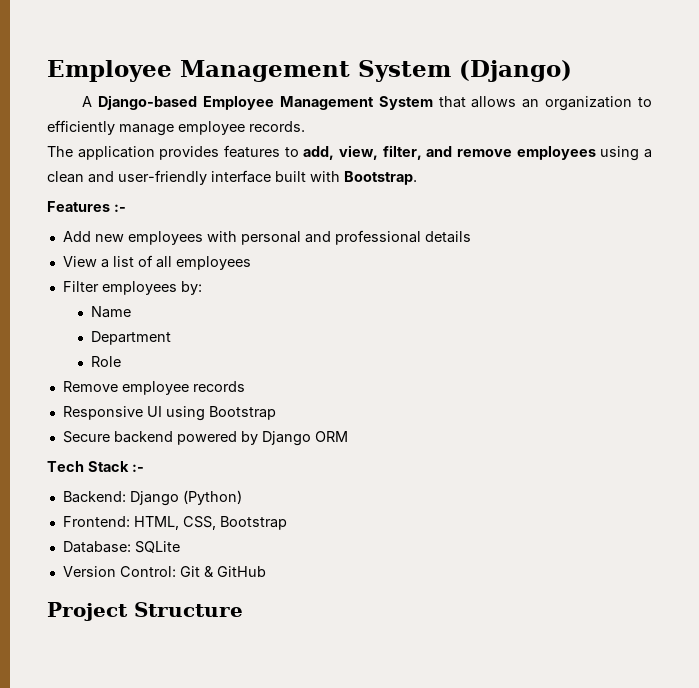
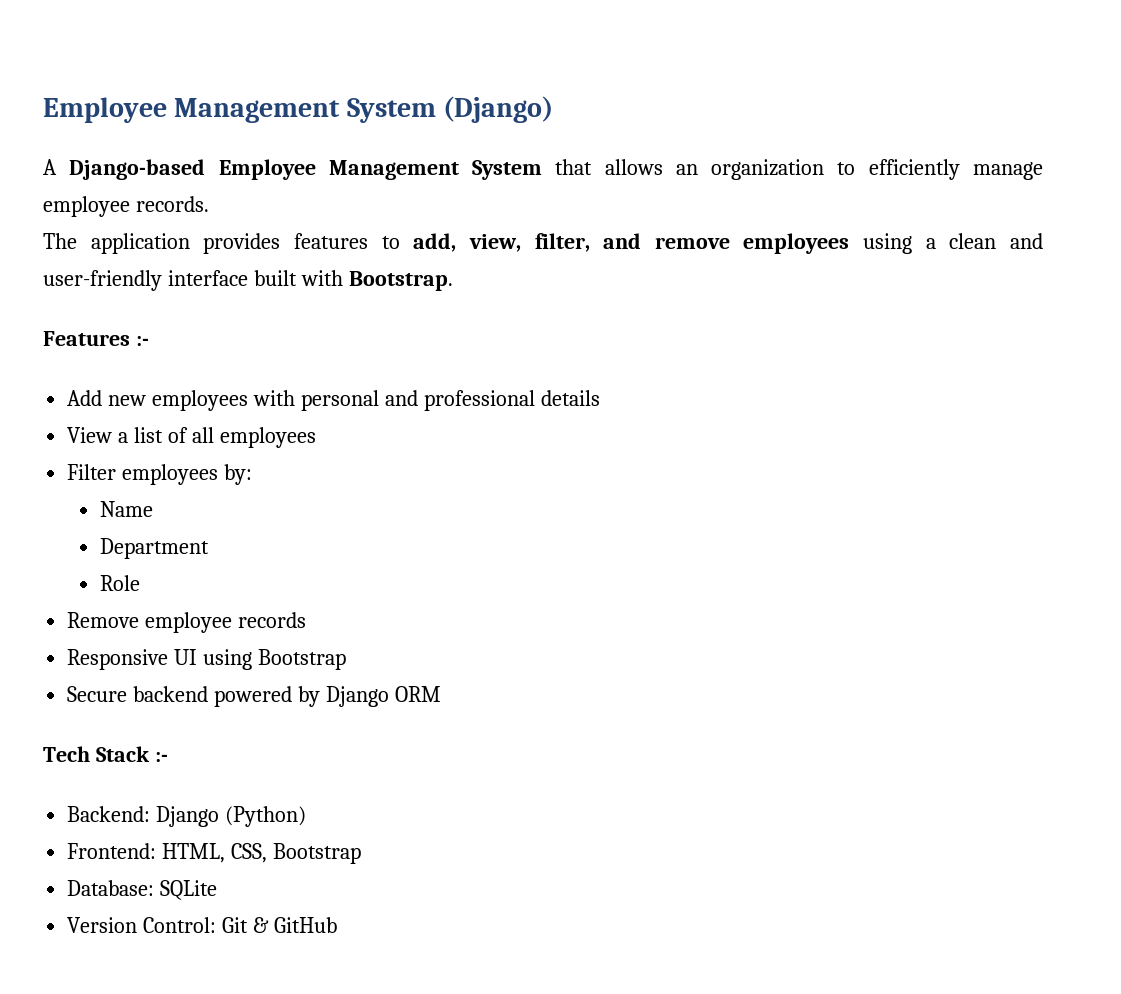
- Project Structure

